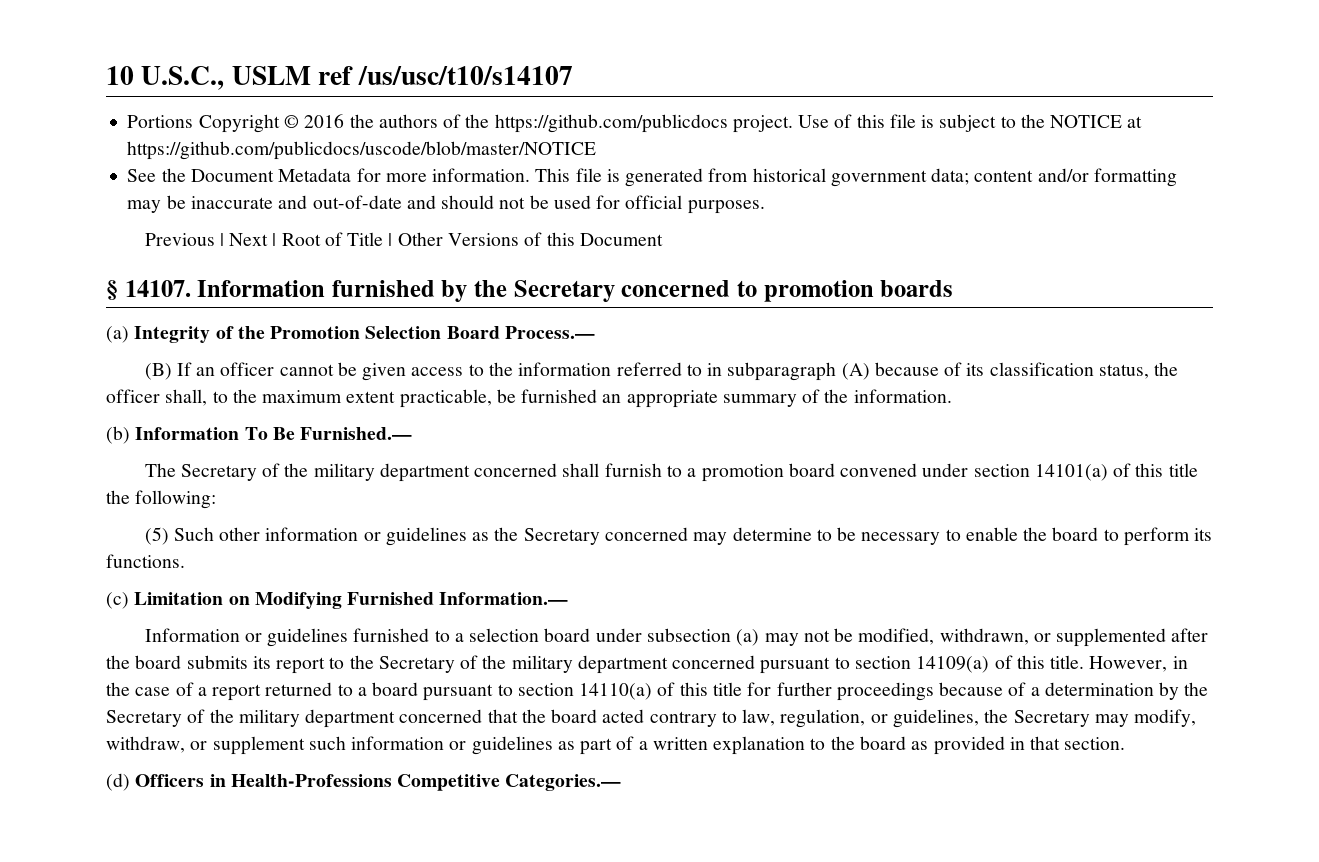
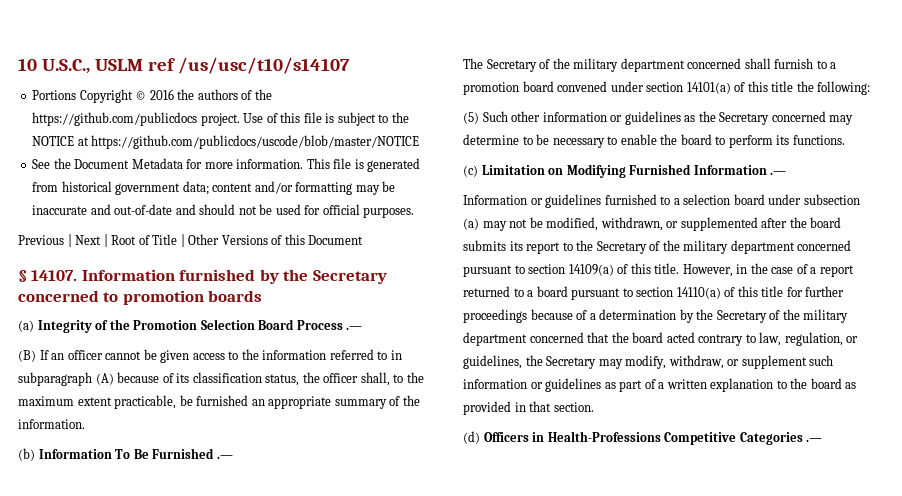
- (a) Integrity of the Promotion Selection Board Process.—
+ (a) Integrity of the Promotion Selection Board Process .—
- (b) Information To Be Furnished.—
+ (b) Information To Be Furnished .—
- (c) Limitation on Modifying Furnished Information.—
+ (c) Limitation on Modifying Furnished Information .—
- (d) Officers in Health-Professions Competitive Categories.—
+ (d) Officers in Health-Professions Competitive Categories .—

